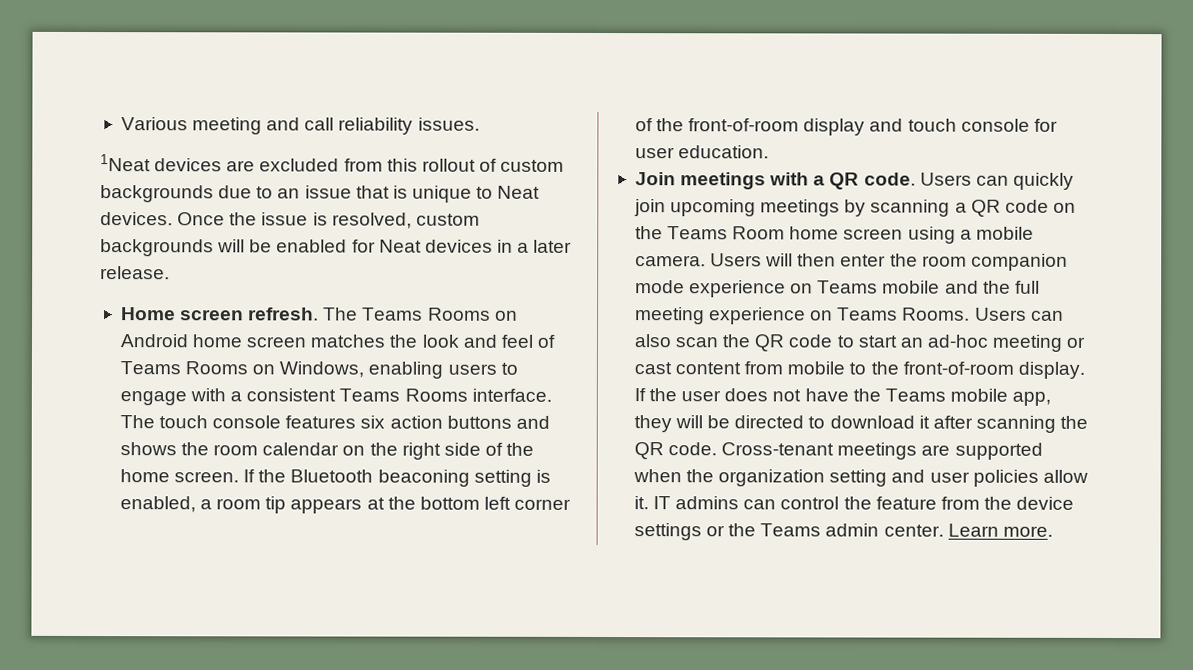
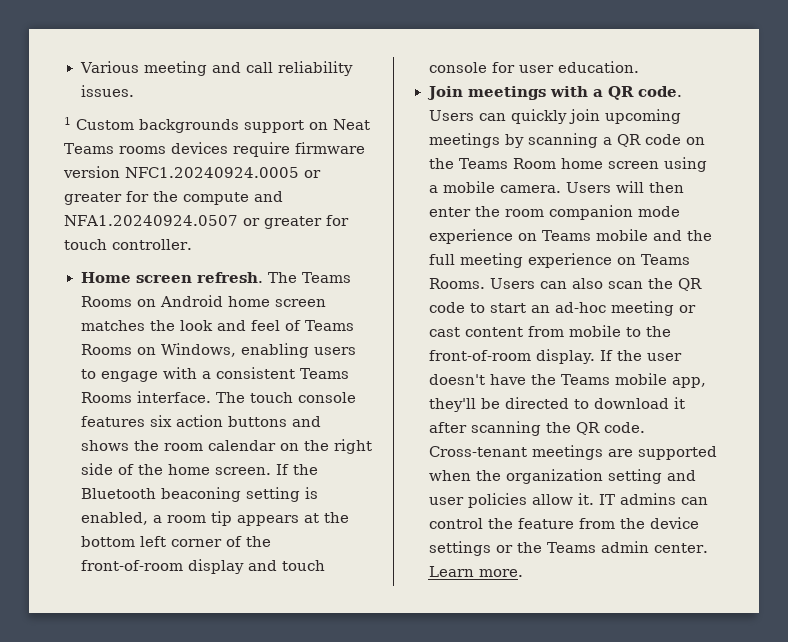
- 1Neat devices are excluded from this rollout of custom backgrounds due to an issue that is unique to Neat devices. Once the issue is resolved, custom backgrounds will be enabled for Neat devices in a later release.
+ 1 Custom backgrounds support on Neat Teams rooms devices require firmware version NFC1.20240924.0005 or greater for the compute and NFA1.20240924.0507 or greater for touch controller.
- If the user does not have the Teams mobile app, they will be directed to download it after scanning the QR code.
+ If the user doesn't have the Teams mobile app, they'll be directed to download it after scanning the QR code.

